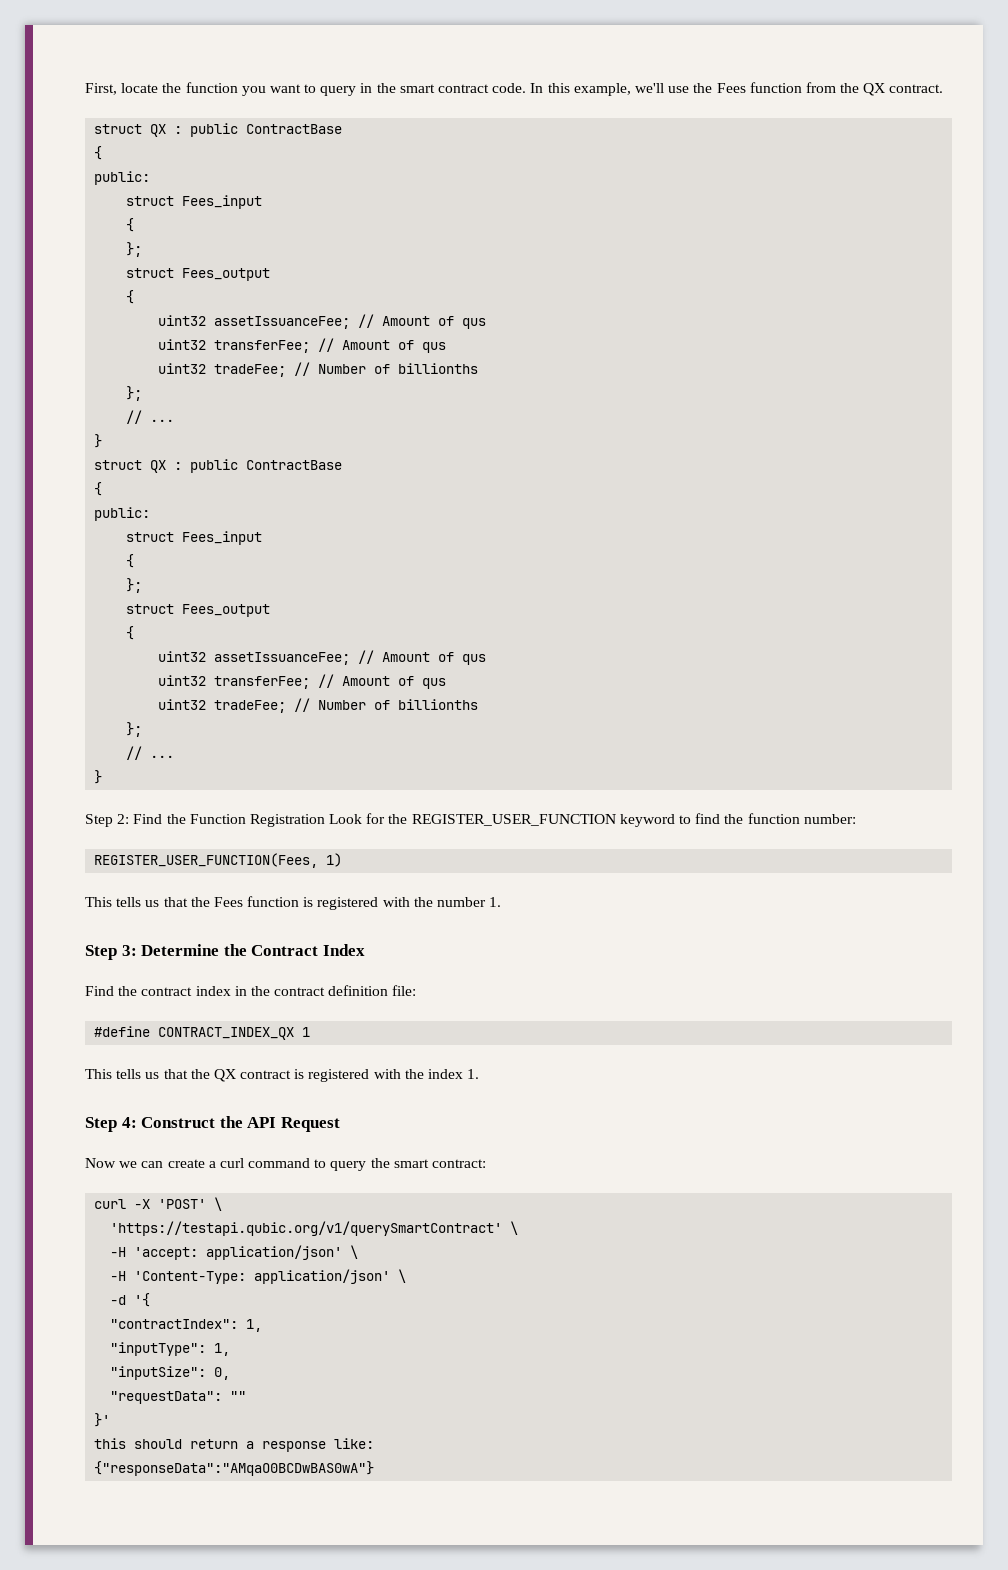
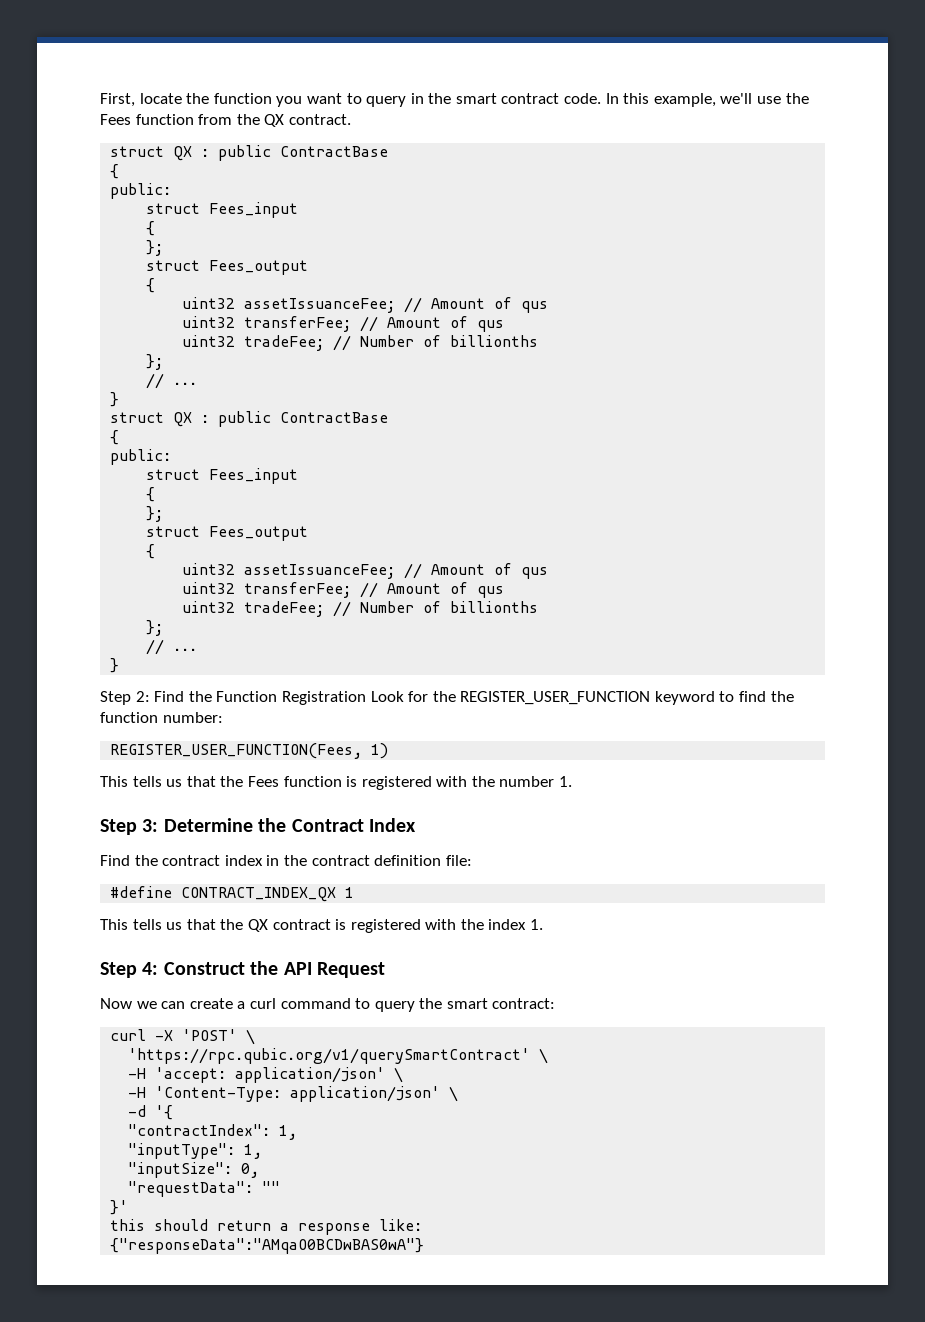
- 'https://testapi.qubic.org/v1/querySmartContract' \
+ 'https://rpc.qubic.org/v1/querySmartContract' \

